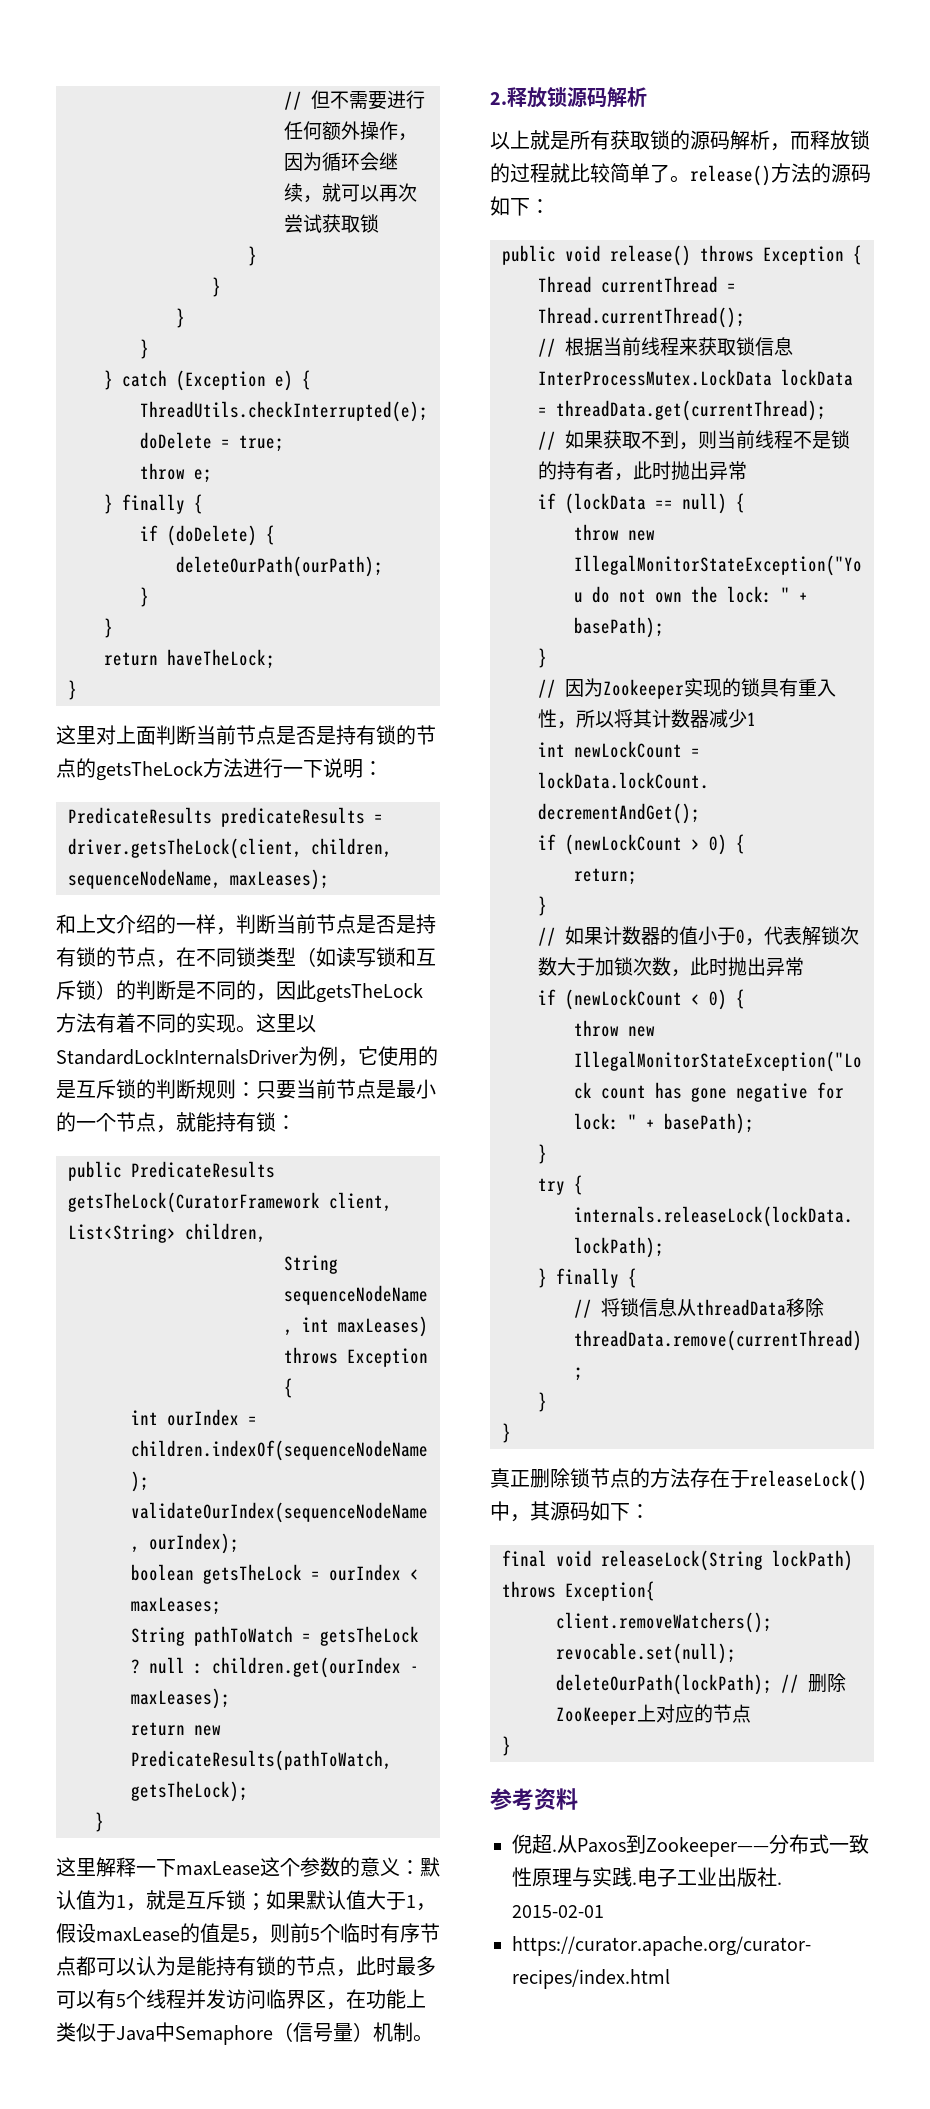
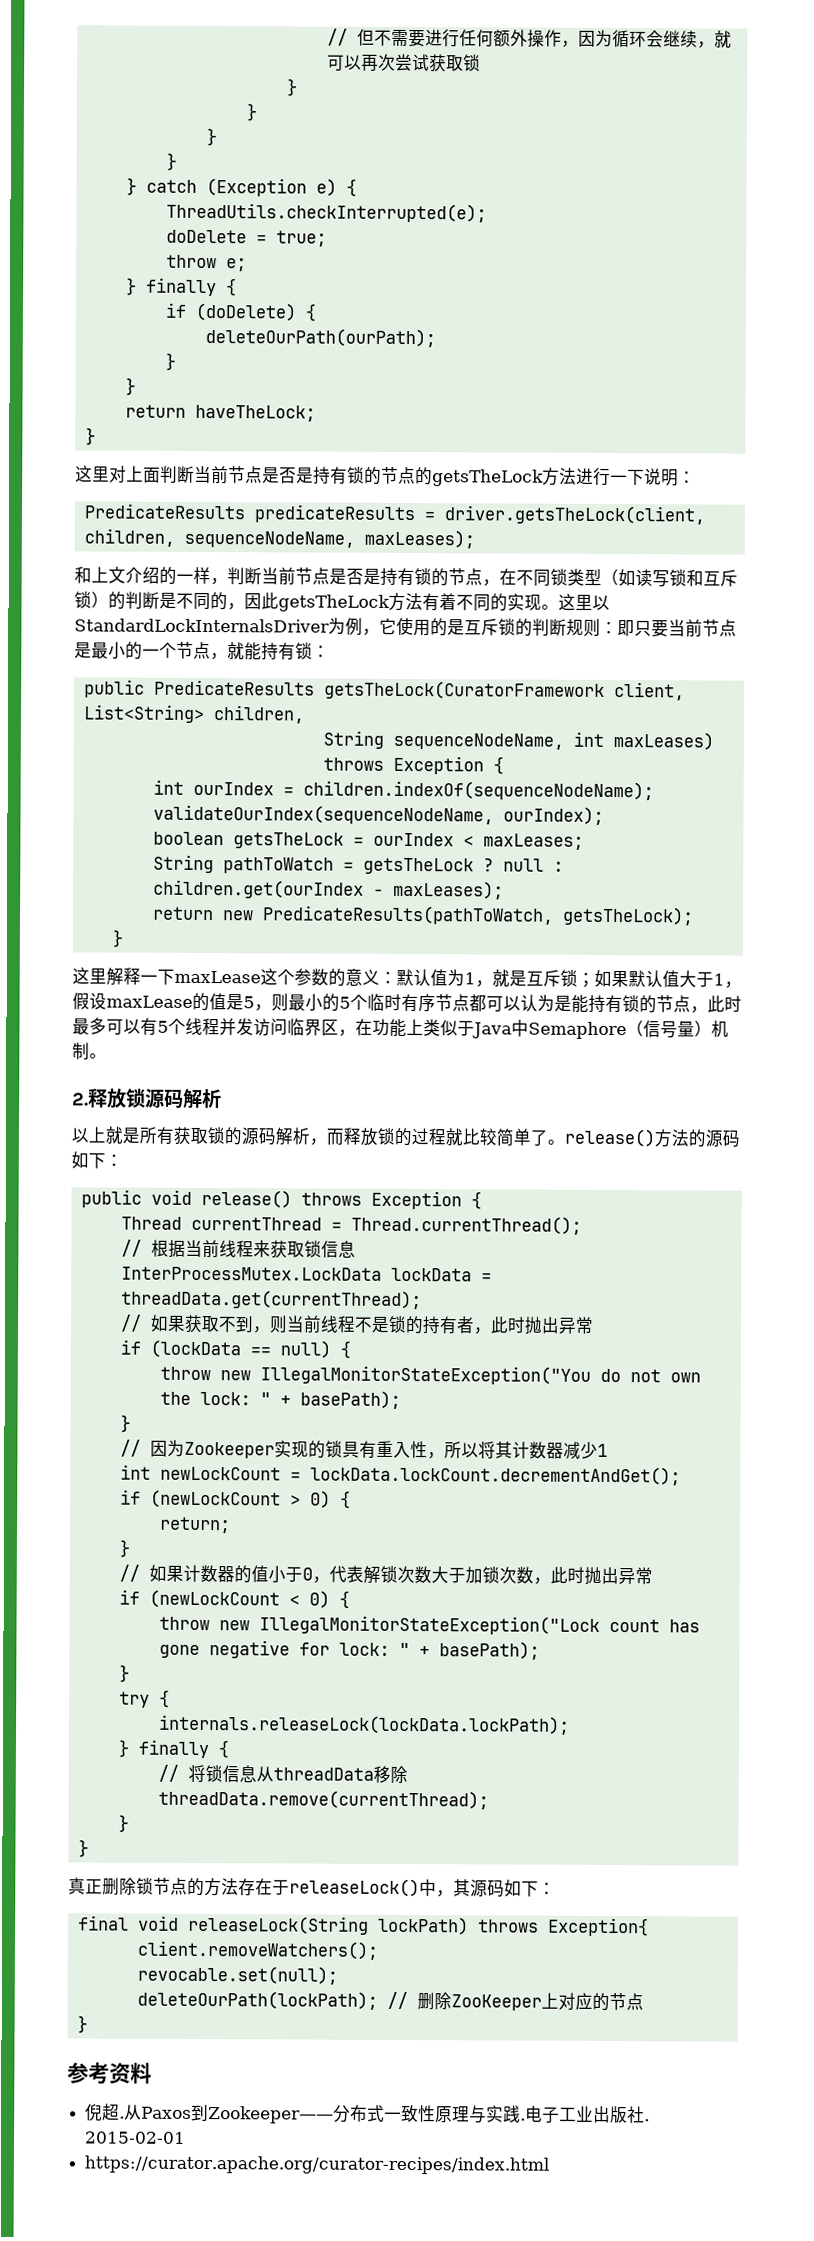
- 这里以StandardLockInternalsDriver为例，它使用的是互斥锁的判断规则：只要当前节点是最小的一个节点，就能持有锁：
+ 这里以StandardLockInternalsDriver为例，它使用的是互斥锁的判断规则：即只要当前节点是最小的一个节点，就能持有锁：
- 这里解释一下maxLease这个参数的意义：默认值为1，就是互斥锁；如果默认值大于1，假设maxLease的值是5，则前5个临时有序节点都可以认为是能持有锁的节点，此时最多可以有5个线程并发访问临界区，在功能上类似于Java中Semaphore（信号量）机制。
+ 这里解释一下maxLease这个参数的意义：默认值为1，就是互斥锁；如果默认值大于1，假设maxLease的值是5，则最小的5个临时有序节点都可以认为是能持有锁的节点，此时最多可以有5个线程并发访问临界区，在功能上类似于Java中Semaphore（信号量）机制。

